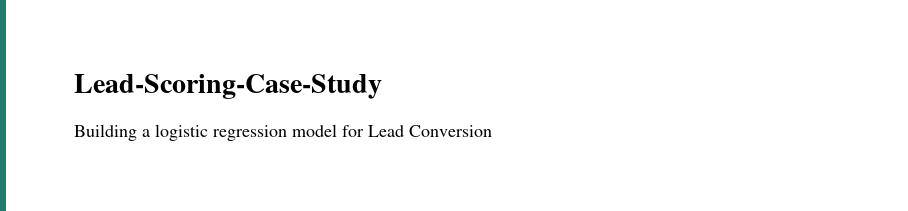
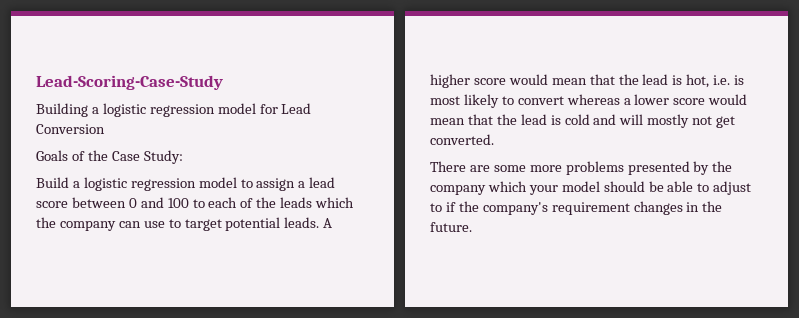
+ Goals of the Case Study:
+ Build a logistic regression model to assign a lead score between 0 and 100 to each of the leads which the company can use to target potential leads. A higher score would mean that the lead is hot, i.e. is most likely to convert whereas a lower score would mean that the lead is cold and will mostly not get converted.
+ There are some more problems presented by the company which your model should be able to adjust to if the company's requirement changes in the future.

